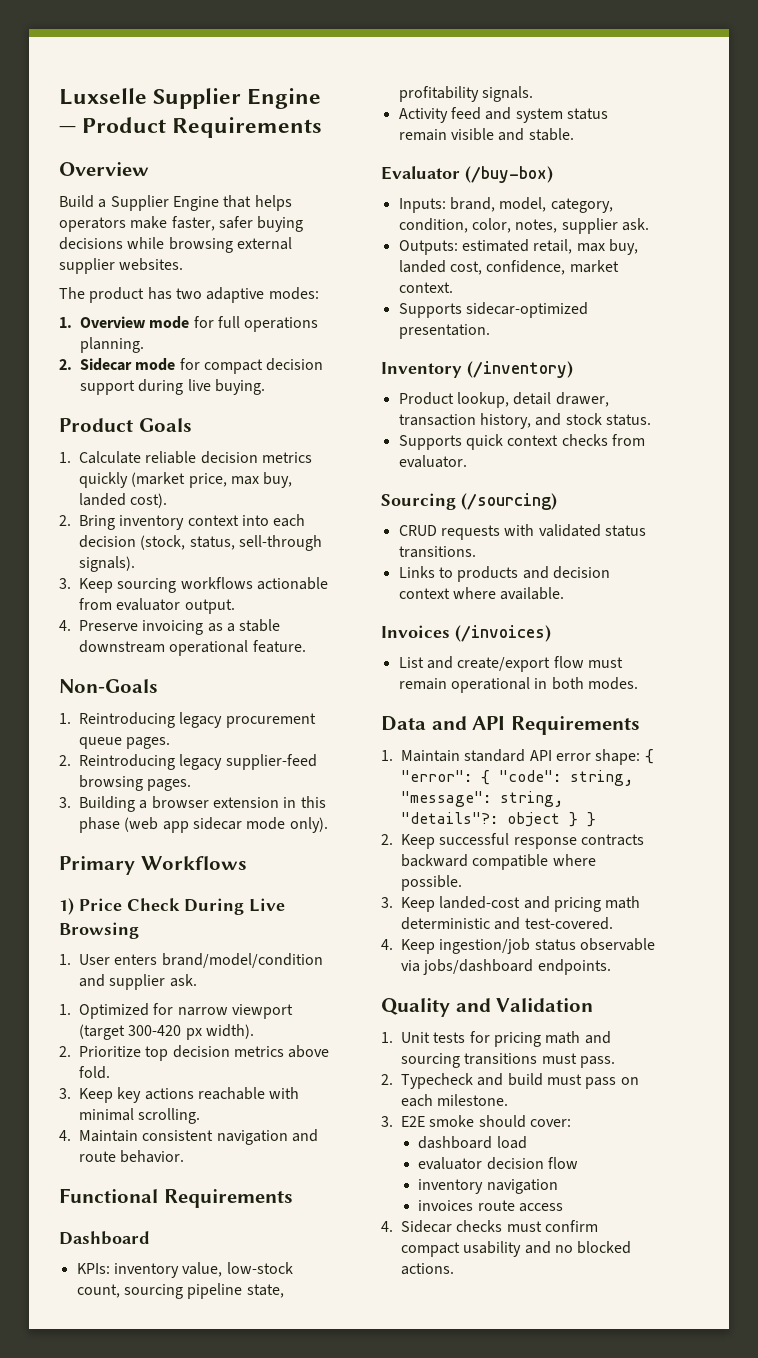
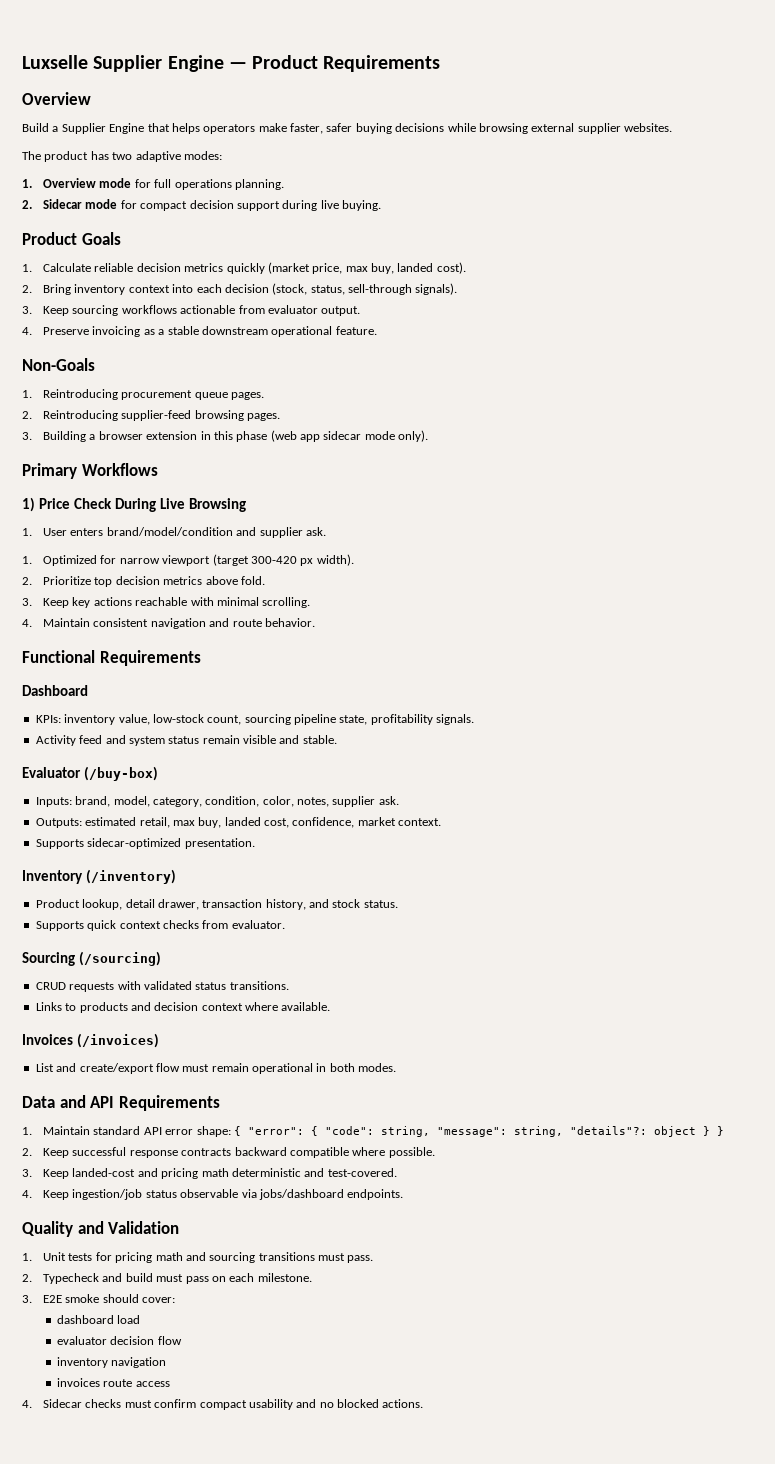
- 1. Reintroducing legacy procurement queue pages.
+ 1. Reintroducing procurement queue pages.
- 2. Reintroducing legacy supplier-feed browsing pages.
+ 2. Reintroducing supplier-feed browsing pages.

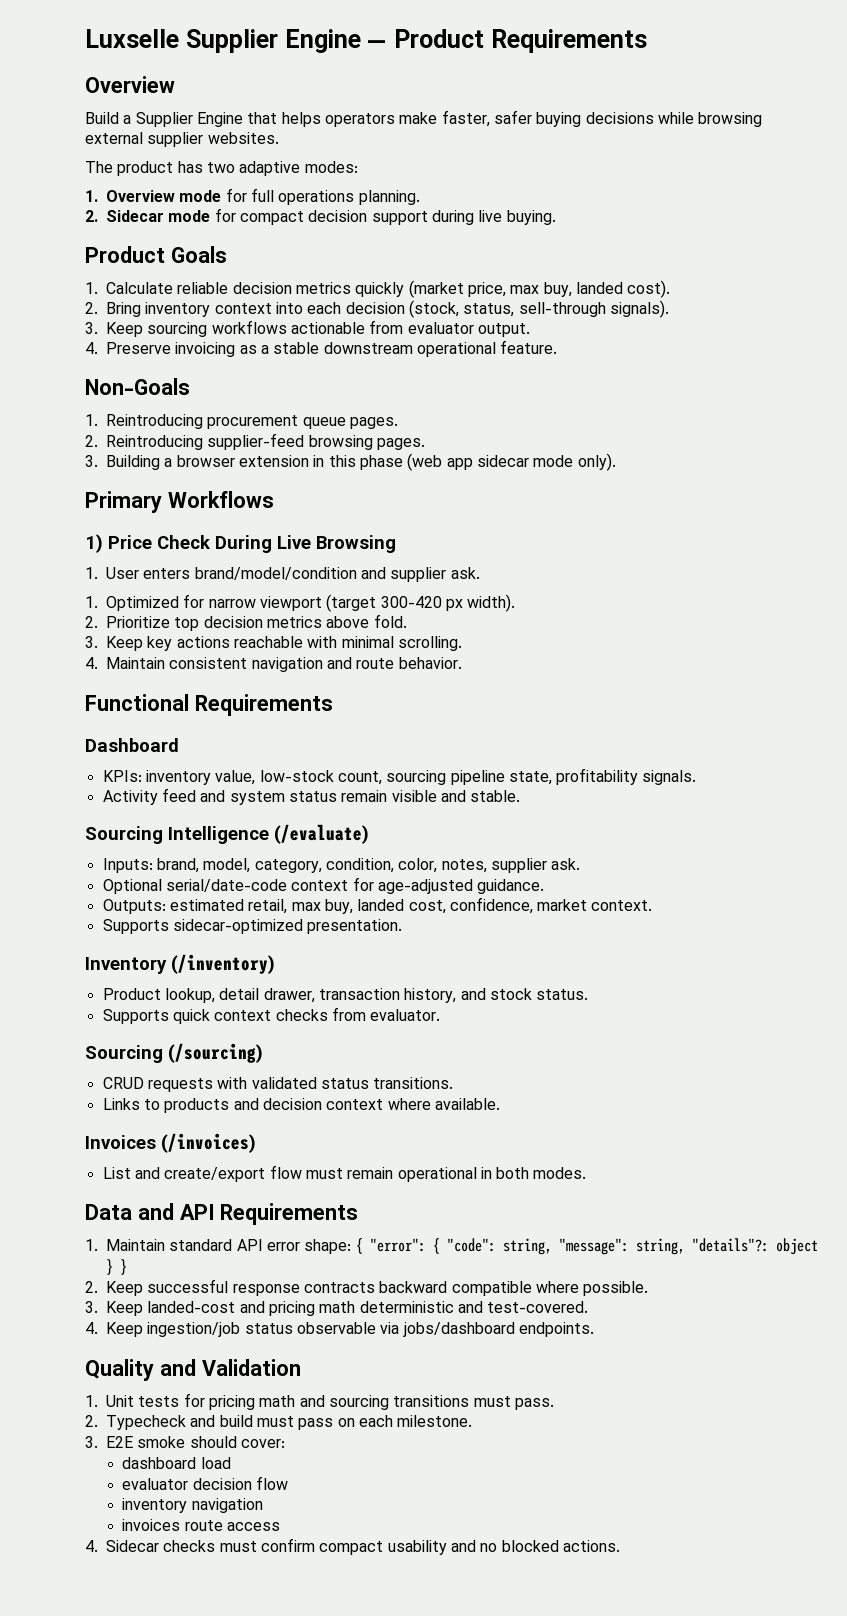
- Evaluator (/buy-box)
+ Sourcing Intelligence (/evaluate)
+ Optional serial/date-code context for age-adjusted guidance.

